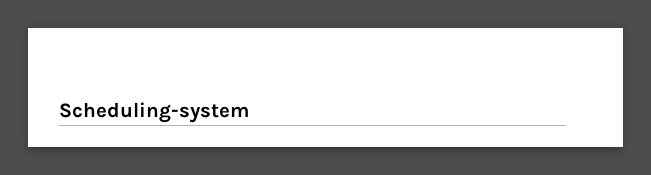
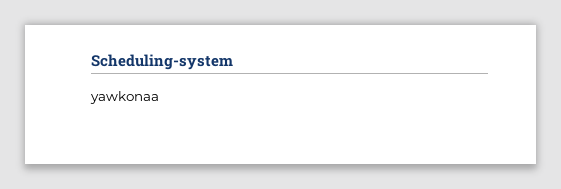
+ yawkonaa

